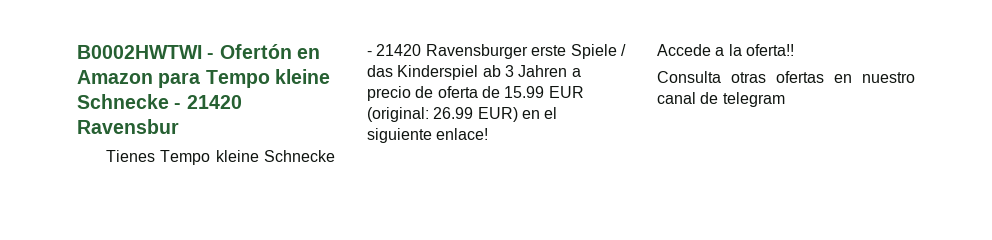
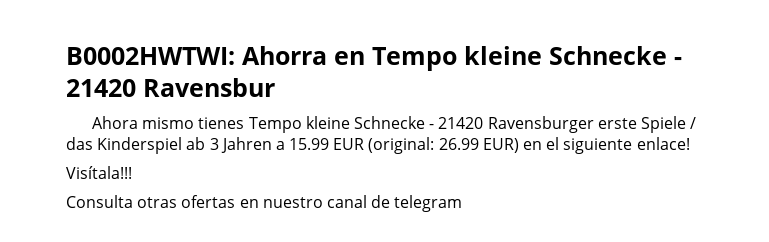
- B0002HWTWI - Ofertón en Amazon para Tempo kleine Schnecke - 21420 Ravensbur
+ B0002HWTWI: Ahorra en Tempo kleine Schnecke - 21420 Ravensbur
- Tienes Tempo kleine Schnecke - 21420 Ravensburger erste Spiele / das Kinderspiel ab 3 Jahren a precio de oferta de 15.99 EUR (original: 26.99 EUR) en el siguiente enlace!
+ Ahora mismo tienes Tempo kleine Schnecke - 21420 Ravensburger erste Spiele / das Kinderspiel ab 3 Jahren a 15.99 EUR (original: 26.99 EUR) en el siguiente enlace!
- Accede a la oferta!!
+ Visítala!!!

